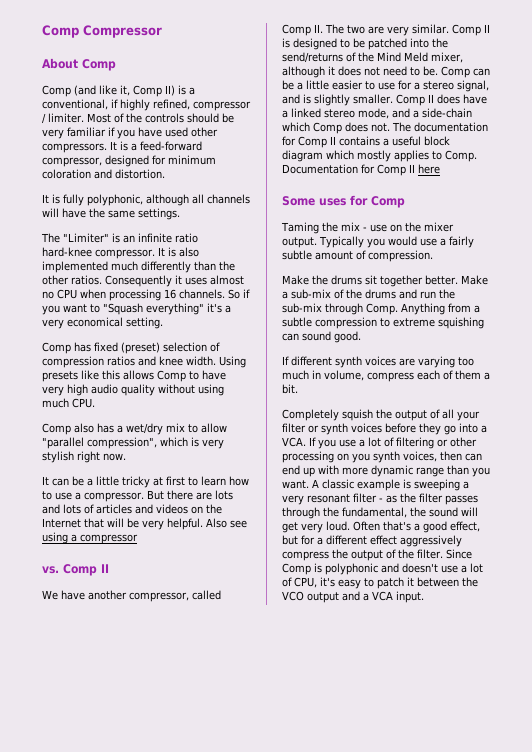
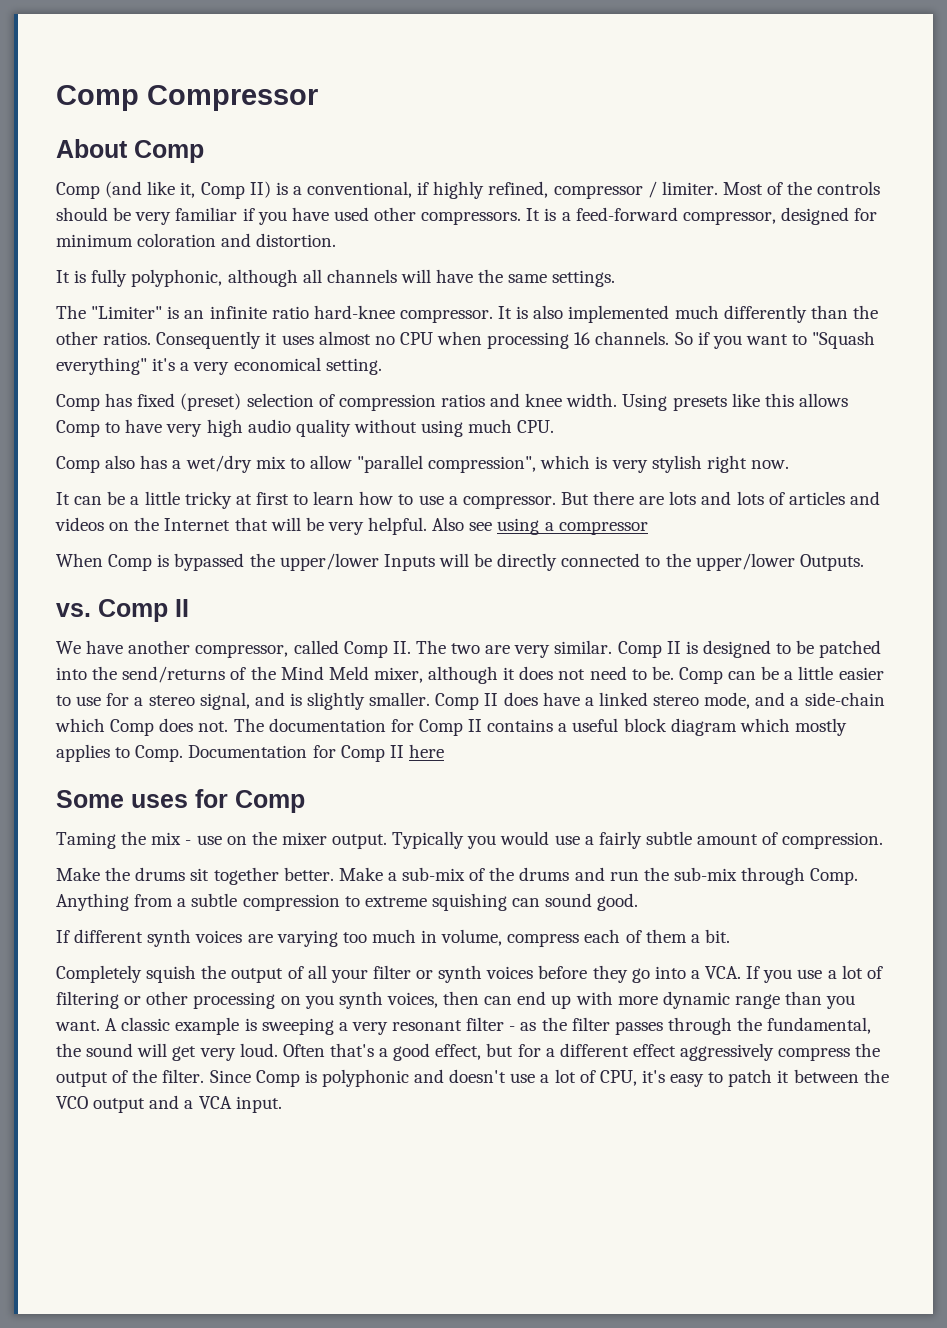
+ When Comp is bypassed the upper/lower Inputs will be directly connected to the upper/lower Outputs.

